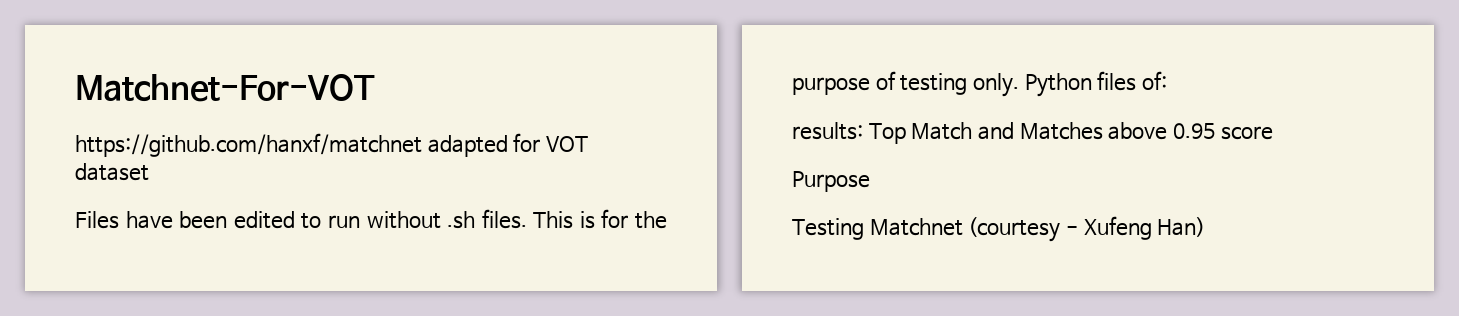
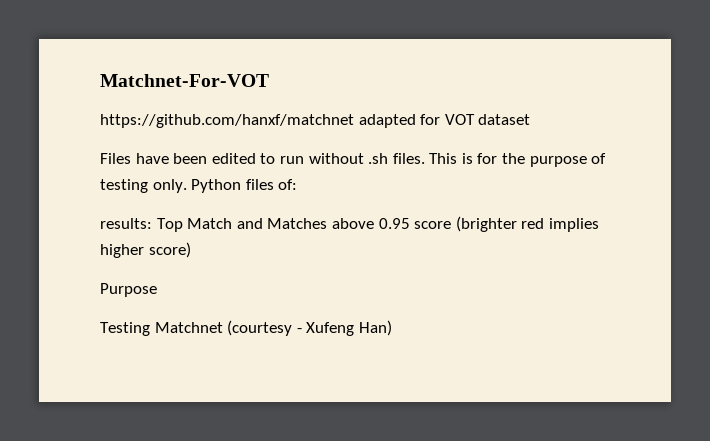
- results: Top Match and Matches above 0.95 score
+ results: Top Match and Matches above 0.95 score (brighter red implies higher score)

